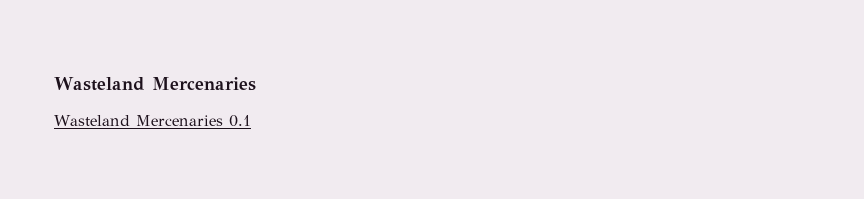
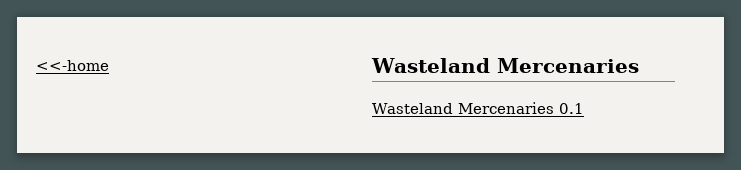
+ <<-home

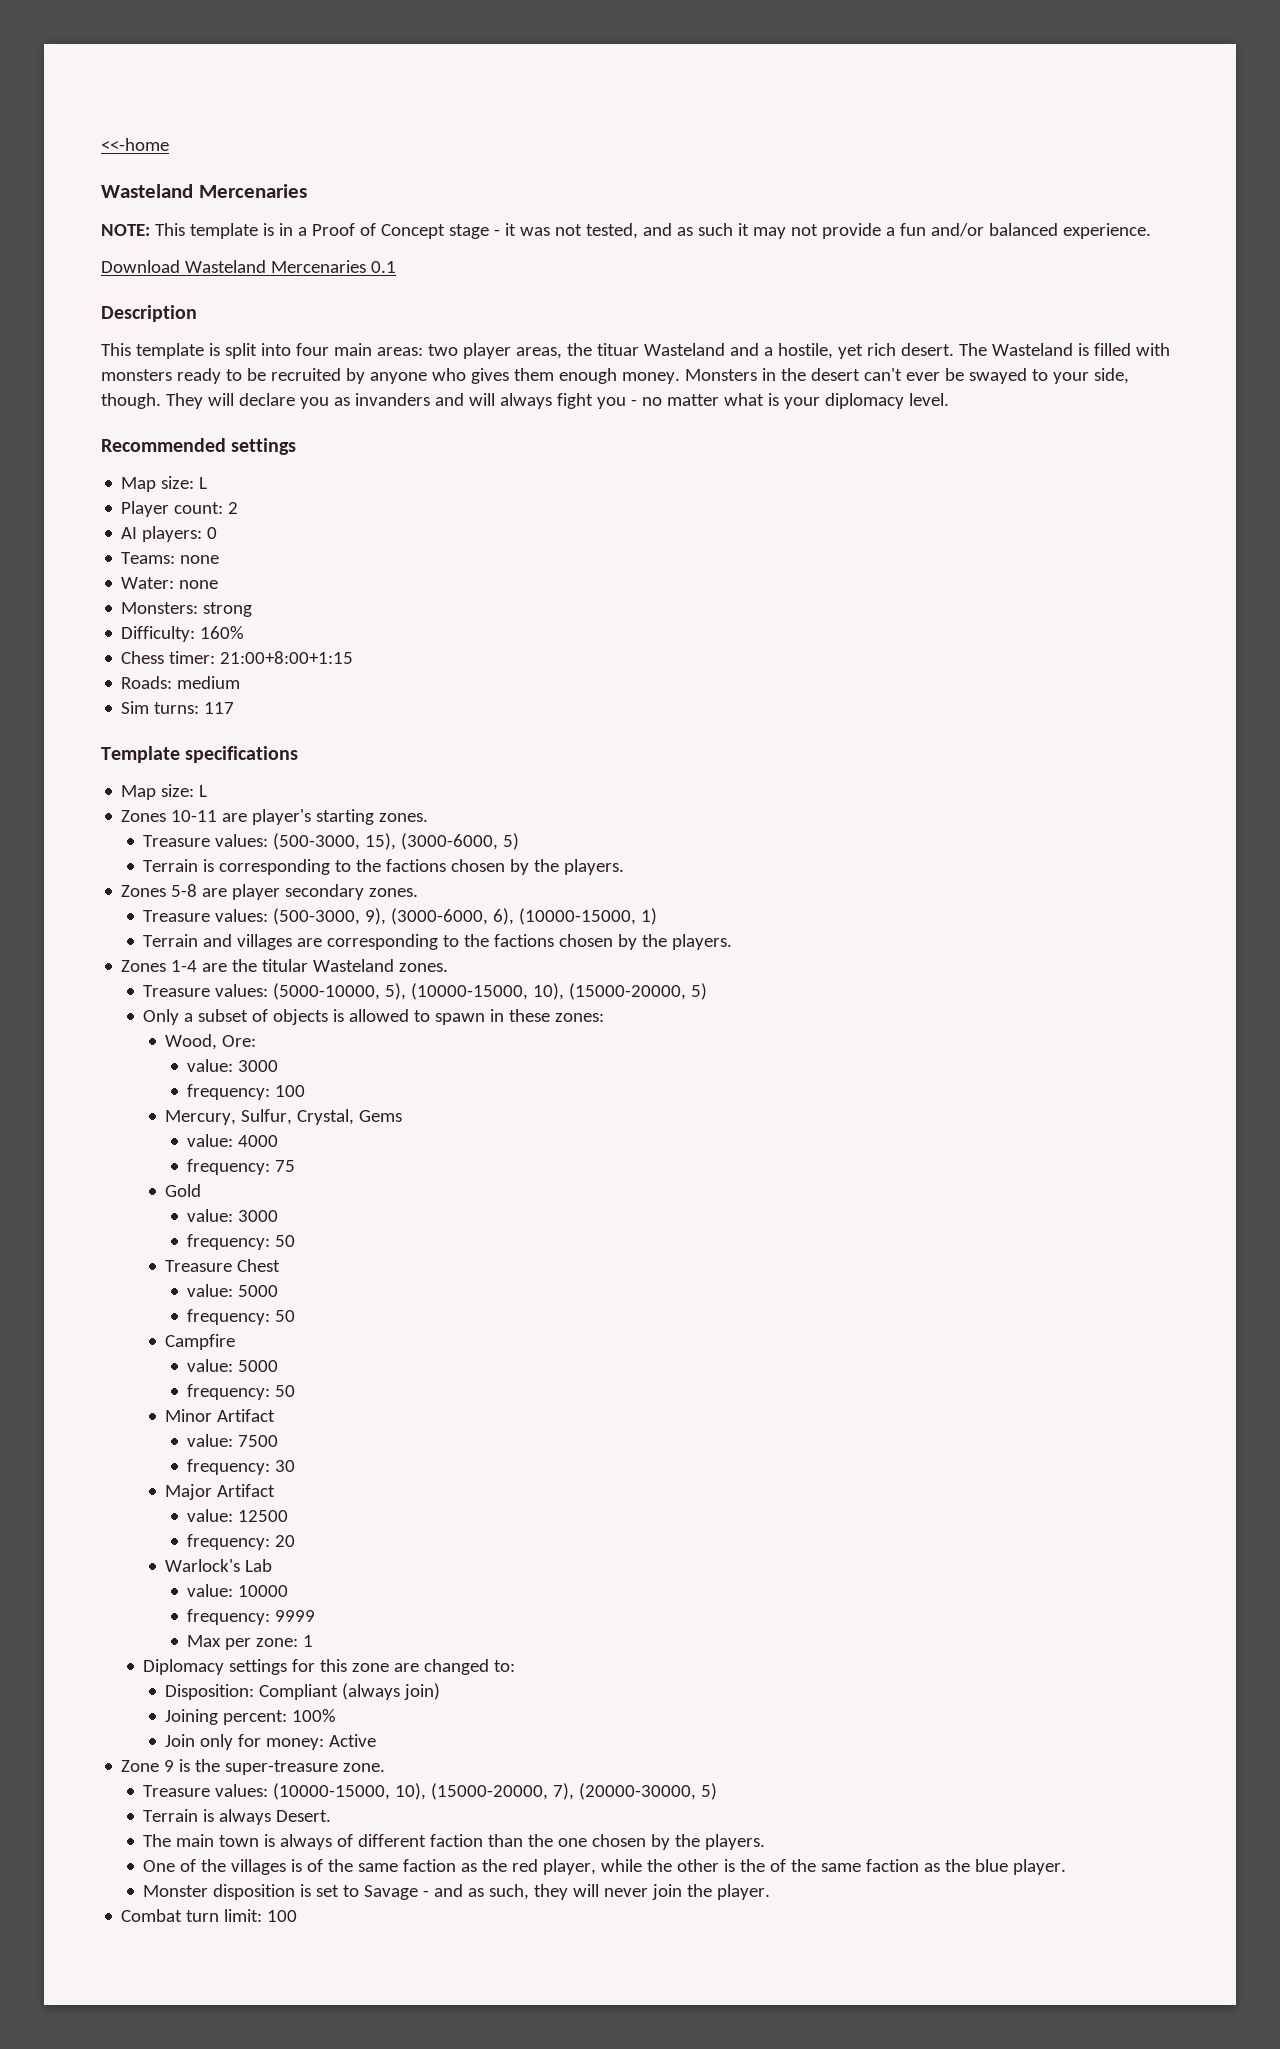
- Wasteland Mercenaries 0.1
+ NOTE: This template is in a Proof of Concept stage - it was not tested, and as such it may not provide a fun and/or balanced experience.
+ Download Wasteland Mercenaries 0.1
+ Description
+ This template is split into four main areas: two player areas, the tituar Wasteland and a hostile, yet rich desert. The Wasteland is filled with monsters ready to be recruited by anyone who gives them enough money. Monsters in the desert can't ever be swayed to your side, though. They will declare you as invanders and will always fight you - no matter what is your diplomacy level.
+ Recommended settings
+ Map size: L
+ Player count: 2
+ AI players: 0
+ Teams: none
+ Water: none
+ Monsters: strong
+ Difficulty: 160%
+ Chess timer: 21:00+8:00+1:15
+ Roads: medium
+ Sim turns: 117
+ Template specifications
+ Map size: L
+ Zones 10-11 are player's starting zones.
+ Treasure values: (500-3000, 15), (3000-6000, 5)
+ Terrain is corresponding to the factions chosen by the players.
+ Zones 5-8 are player secondary zones.
+ Treasure values: (500-3000, 9), (3000-6000, 6), (10000-15000, 1)
+ Terrain and villages are corresponding to the factions chosen by the players.
+ Zones 1-4 are the titular Wasteland zones.
+ Treasure values: (5000-10000, 5), (10000-15000, 10), (15000-20000, 5)
+ Only a subset of objects is allowed to spawn in these zones:
+ Wood, Ore:
+ value: 3000
+ frequency: 100
+ Mercury, Sulfur, Crystal, Gems
+ value: 4000
+ frequency: 75
+ Gold
+ value: 3000
+ frequency: 50
+ Treasure Chest
+ value: 5000
+ frequency: 50
+ Campfire
+ value: 5000
+ frequency: 50
+ Minor Artifact
+ value: 7500
+ frequency: 30
+ Major Artifact
+ value: 12500
+ frequency: 20
+ Warlock's Lab
+ value: 10000
+ frequency: 9999
+ Max per zone: 1
+ Diplomacy settings for this zone are changed to:
+ Disposition: Compliant (always join)
+ Joining percent: 100%
+ Join only for money: Active
+ Zone 9 is the super-treasure zone.
+ Treasure values: (10000-15000, 10), (15000-20000, 7), (20000-30000, 5)
+ Terrain is always Desert.
+ The main town is always of different faction than the one chosen by the players.
+ One of the villages is of the same faction as the red player, while the other is the of the same faction as the blue player.
+ Monster disposition is set to Savage - and as such, they will never join the player.
+ Combat turn limit: 100

